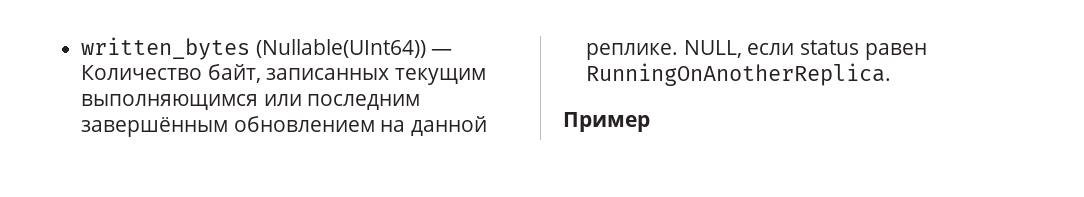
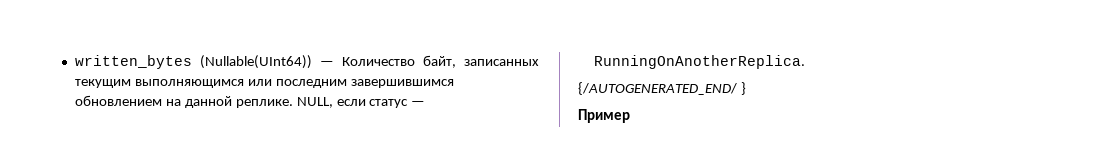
- written_bytes (Nullable(UInt64)) — Количество байт, записанных текущим выполняющимся или последним завершённым обновлением на данной реплике.
+ written_bytes (Nullable(UInt64)) — Количество байт, записанных текущим выполняющимся или последним завершившимся обновлением на данной реплике.
- NULL, если status равен RunningOnAnotherReplica.
+ NULL, если статус — RunningOnAnotherReplica.
+ {/AUTOGENERATED_END/ }

